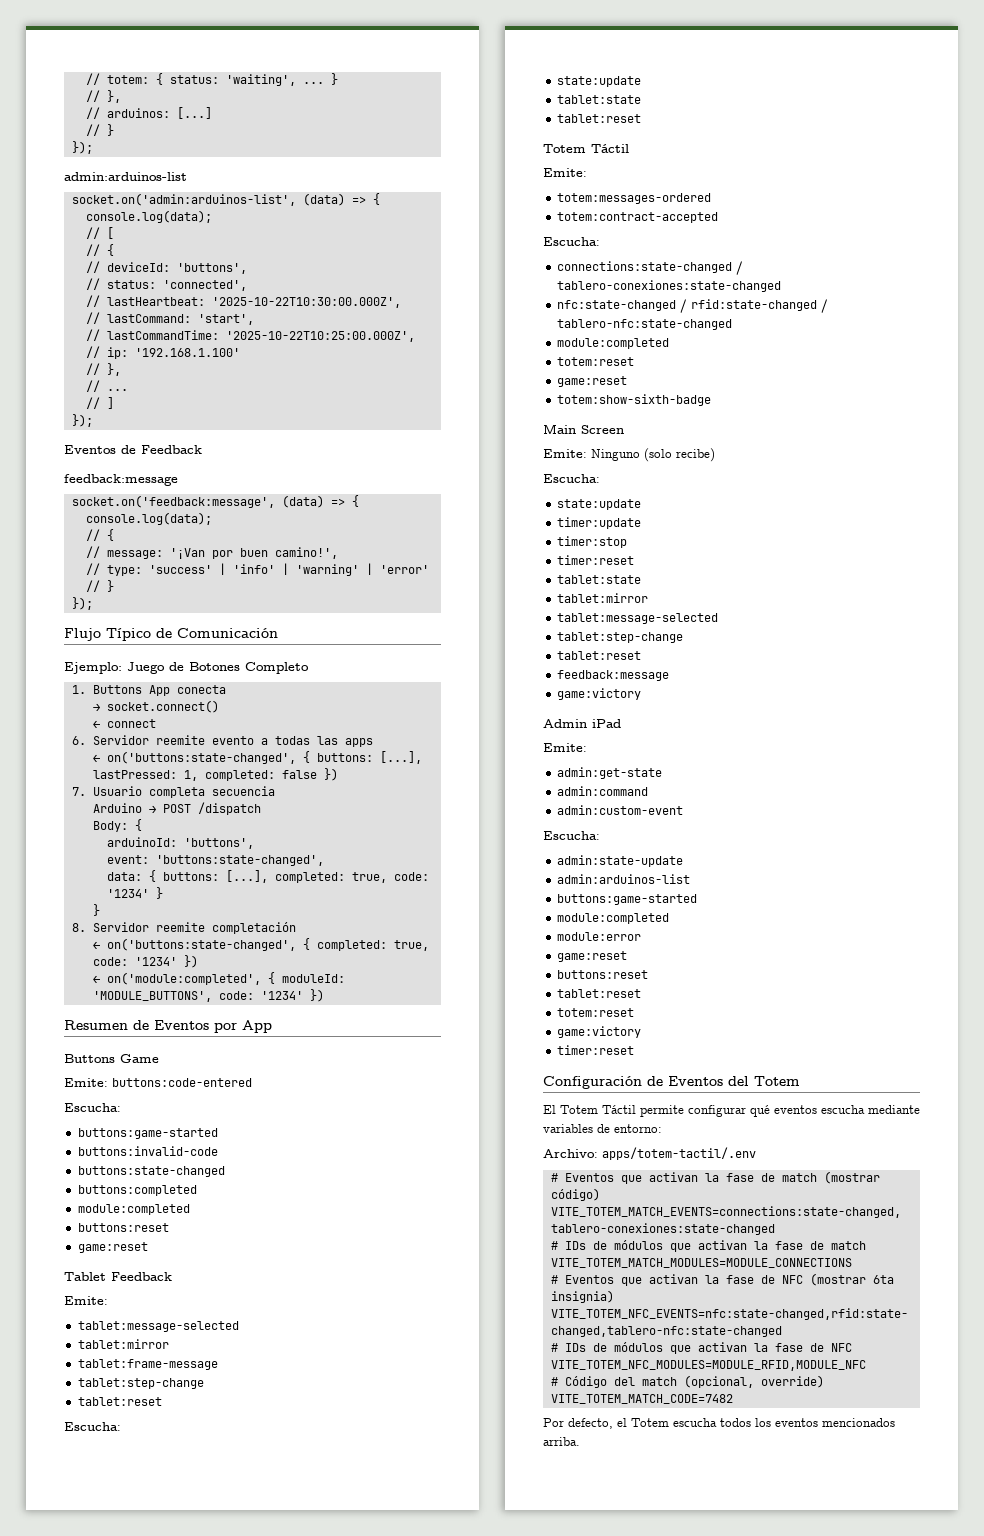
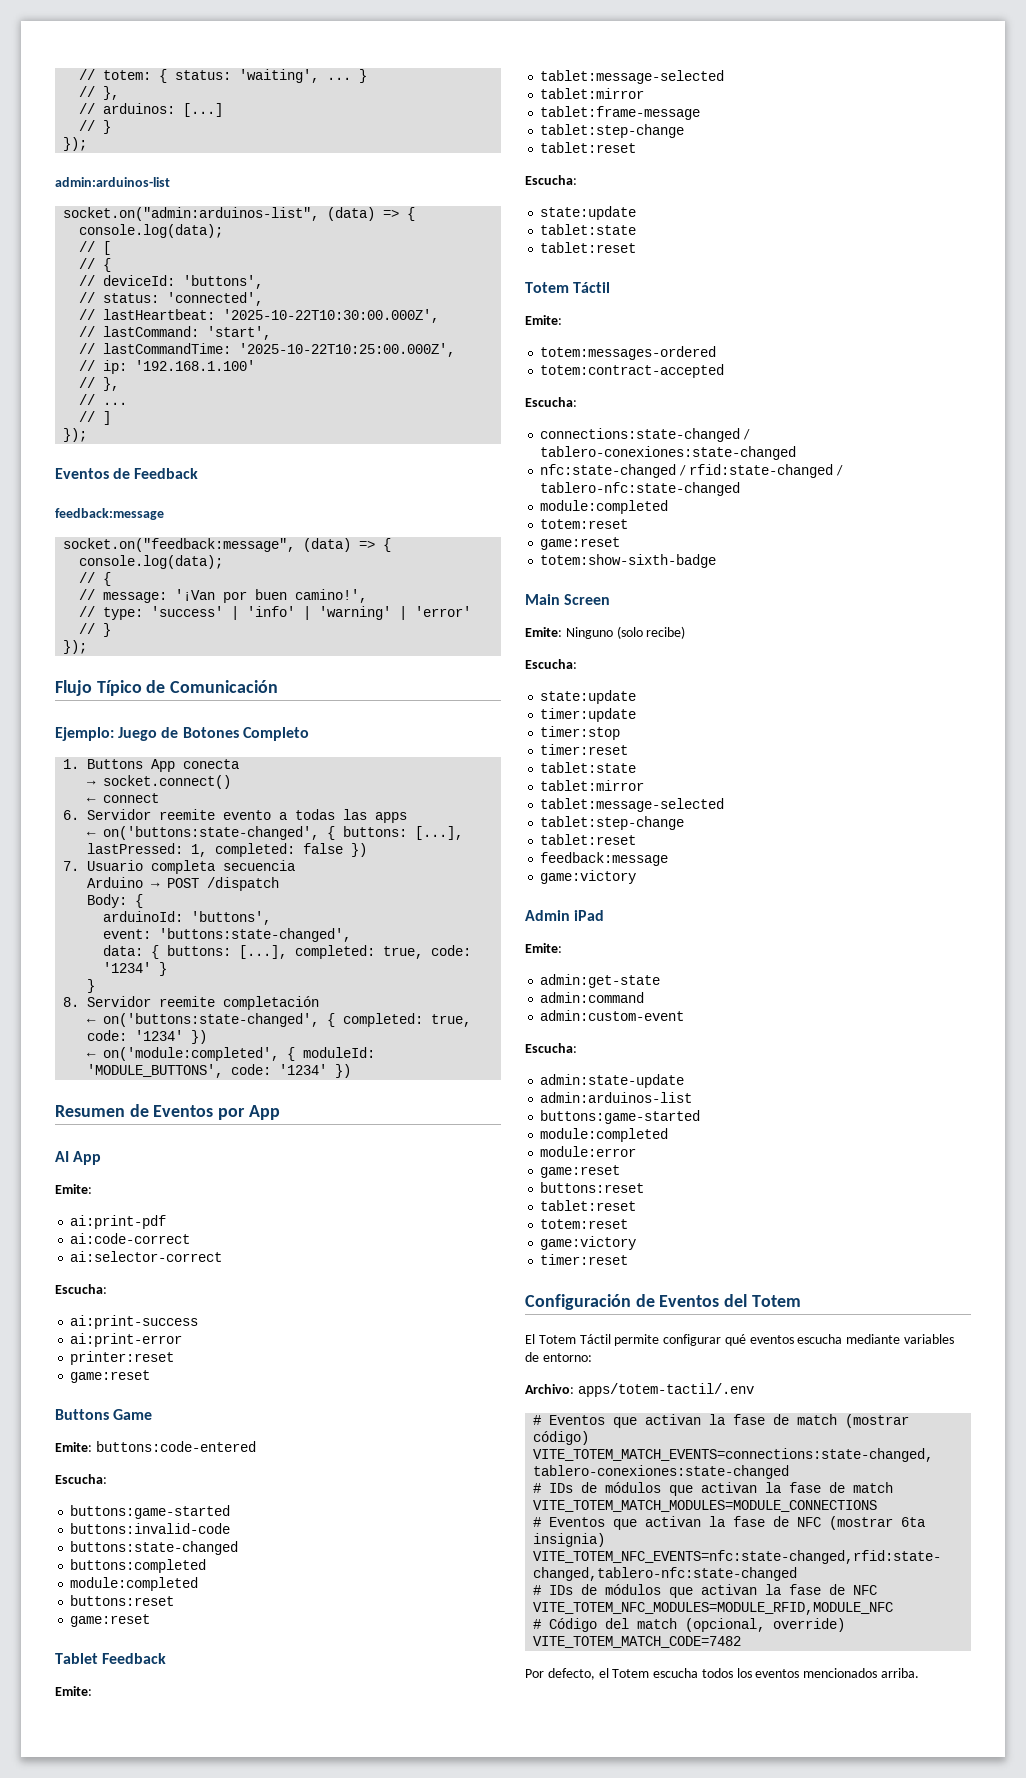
- socket.on('admin:arduinos-list', (data) => {
+ socket.on("admin:arduinos-list", (data) => {
- socket.on('feedback:message', (data) => {
+ socket.on("feedback:message", (data) => {
+ AI App
+ Emite:
+ ai:print-pdf
+ ai:code-correct
+ ai:selector-correct
+ Escucha:
+ ai:print-success
+ ai:print-error
+ printer:reset
+ game:reset

